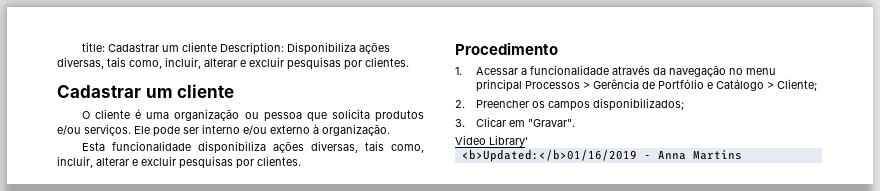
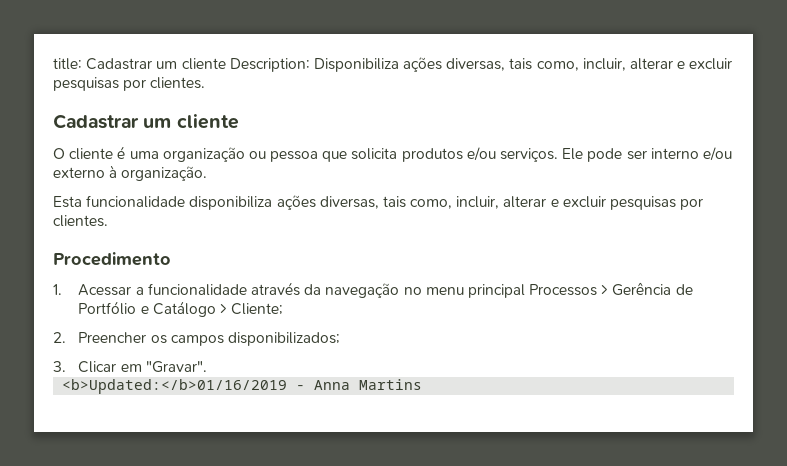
- Video Library'

